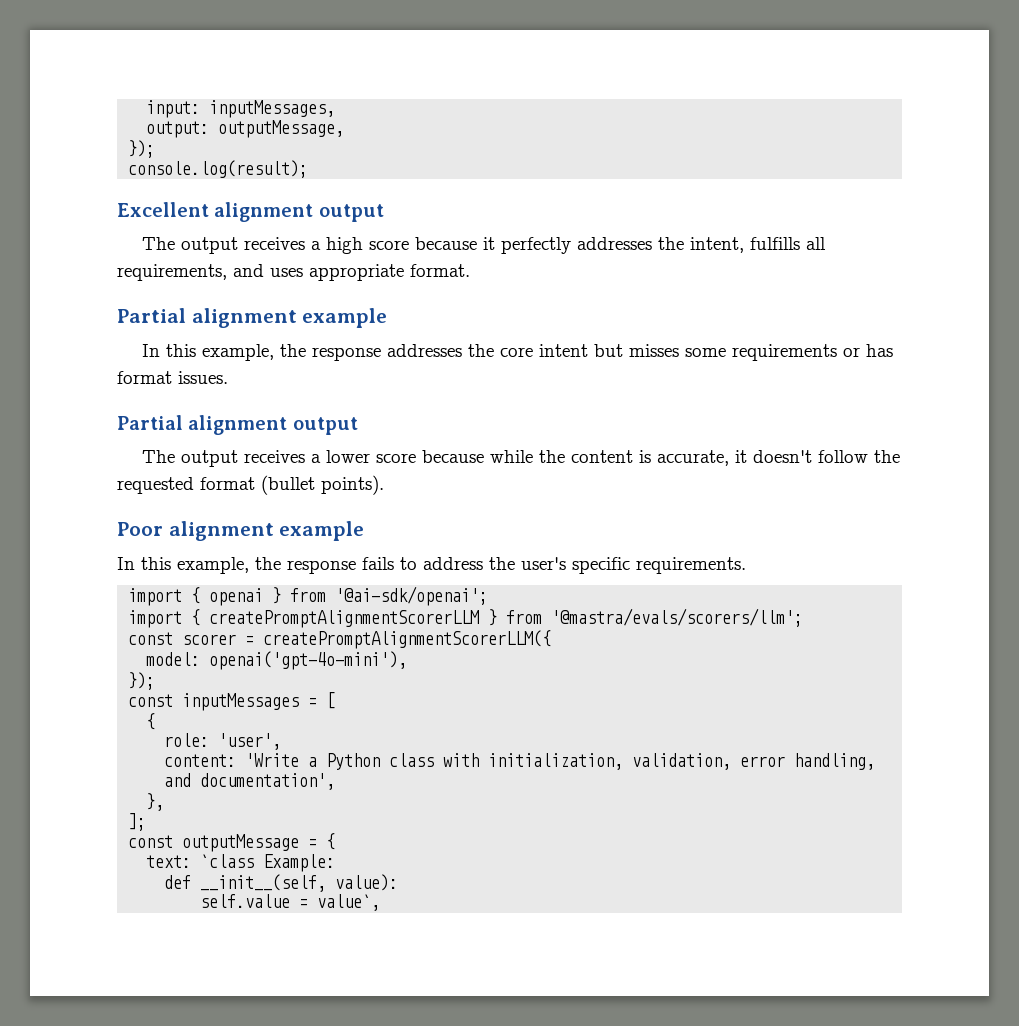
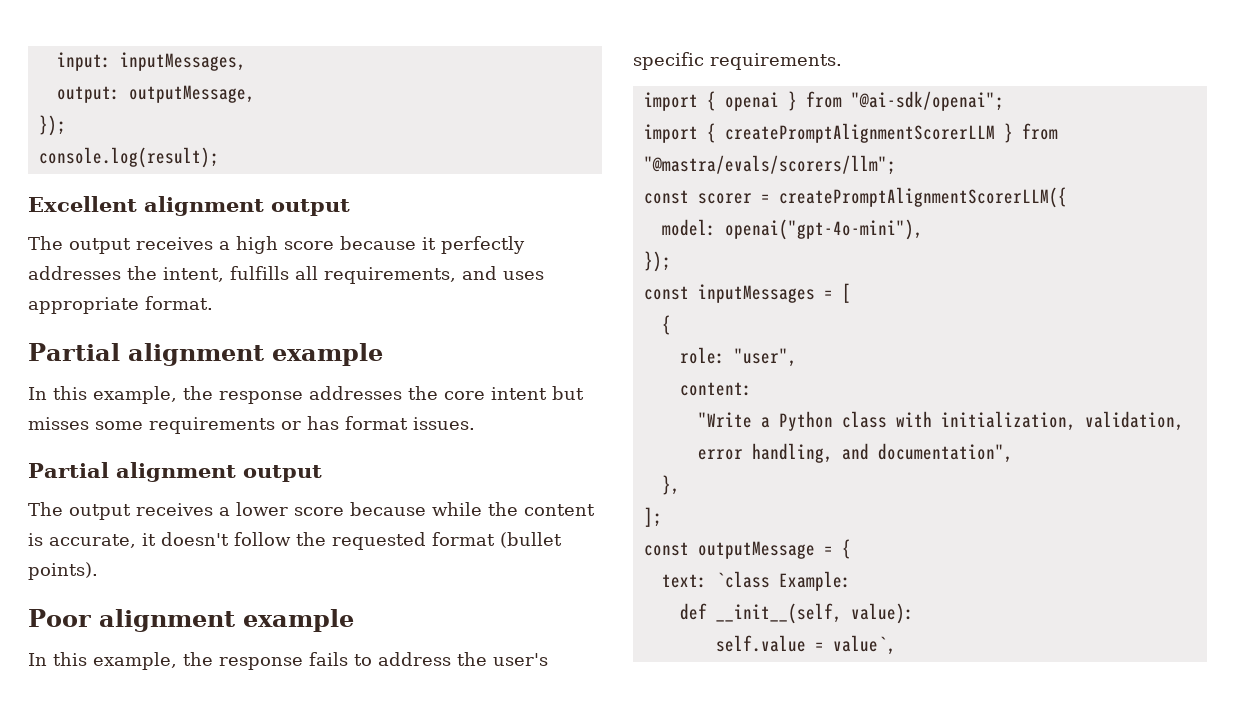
- import { openai } from '@ai-sdk/openai';
+ import { openai } from "@ai-sdk/openai";
- import { createPromptAlignmentScorerLLM } from '@mastra/evals/scorers/llm';
+ import { createPromptAlignmentScorerLLM } from "@mastra/evals/scorers/llm";
- model: openai('gpt-4o-mini'),
+ model: openai("gpt-4o-mini"),
- role: 'user',
+ role: "user",
- content: 'Write a Python class with initialization, validation, error handling, and documentation',
+ content:
+ "Write a Python class with initialization, validation, error handling, and documentation",

